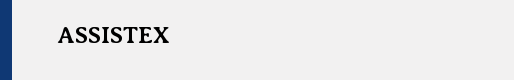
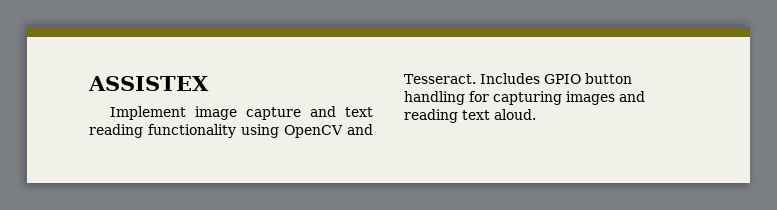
+ Implement image capture and text reading functionality using OpenCV and Tesseract. Includes GPIO button handling for capturing images and reading text aloud.

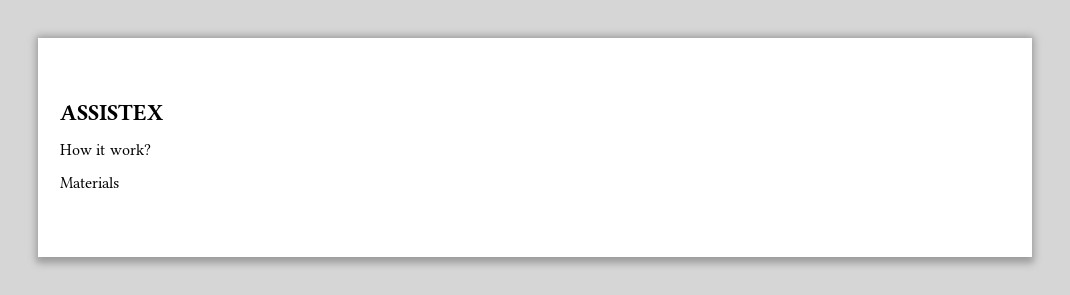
- Implement image capture and text reading functionality using OpenCV and Tesseract. Includes GPIO button handling for capturing images and reading text aloud.
+ How it work?
+ Materials

